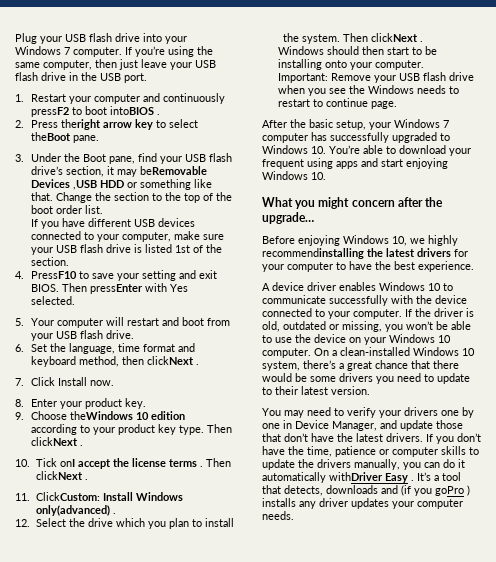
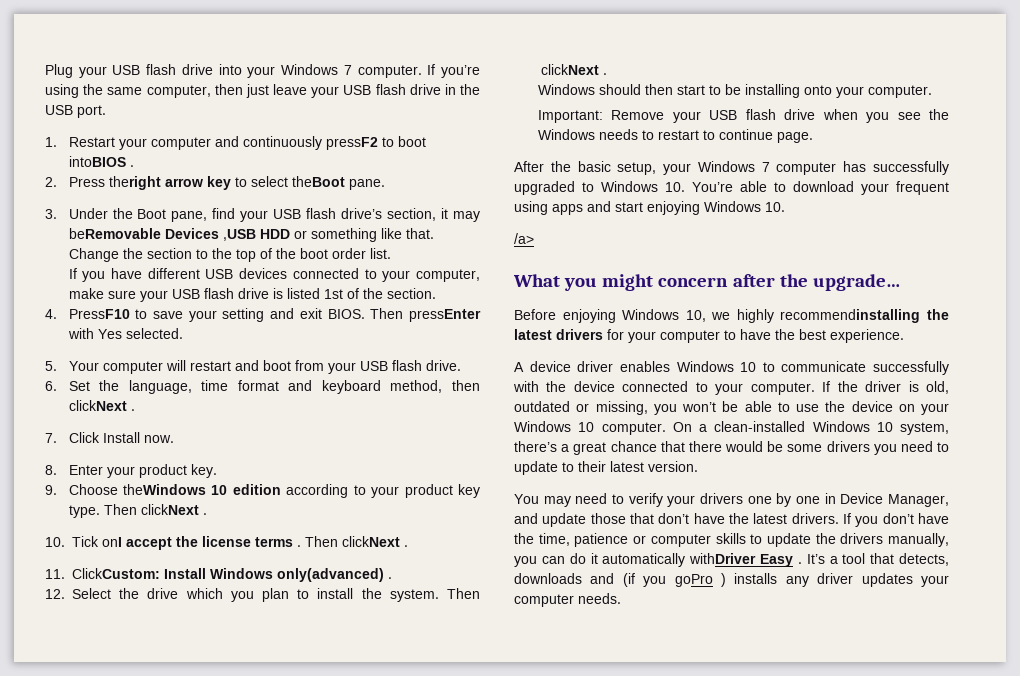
+ /a>

